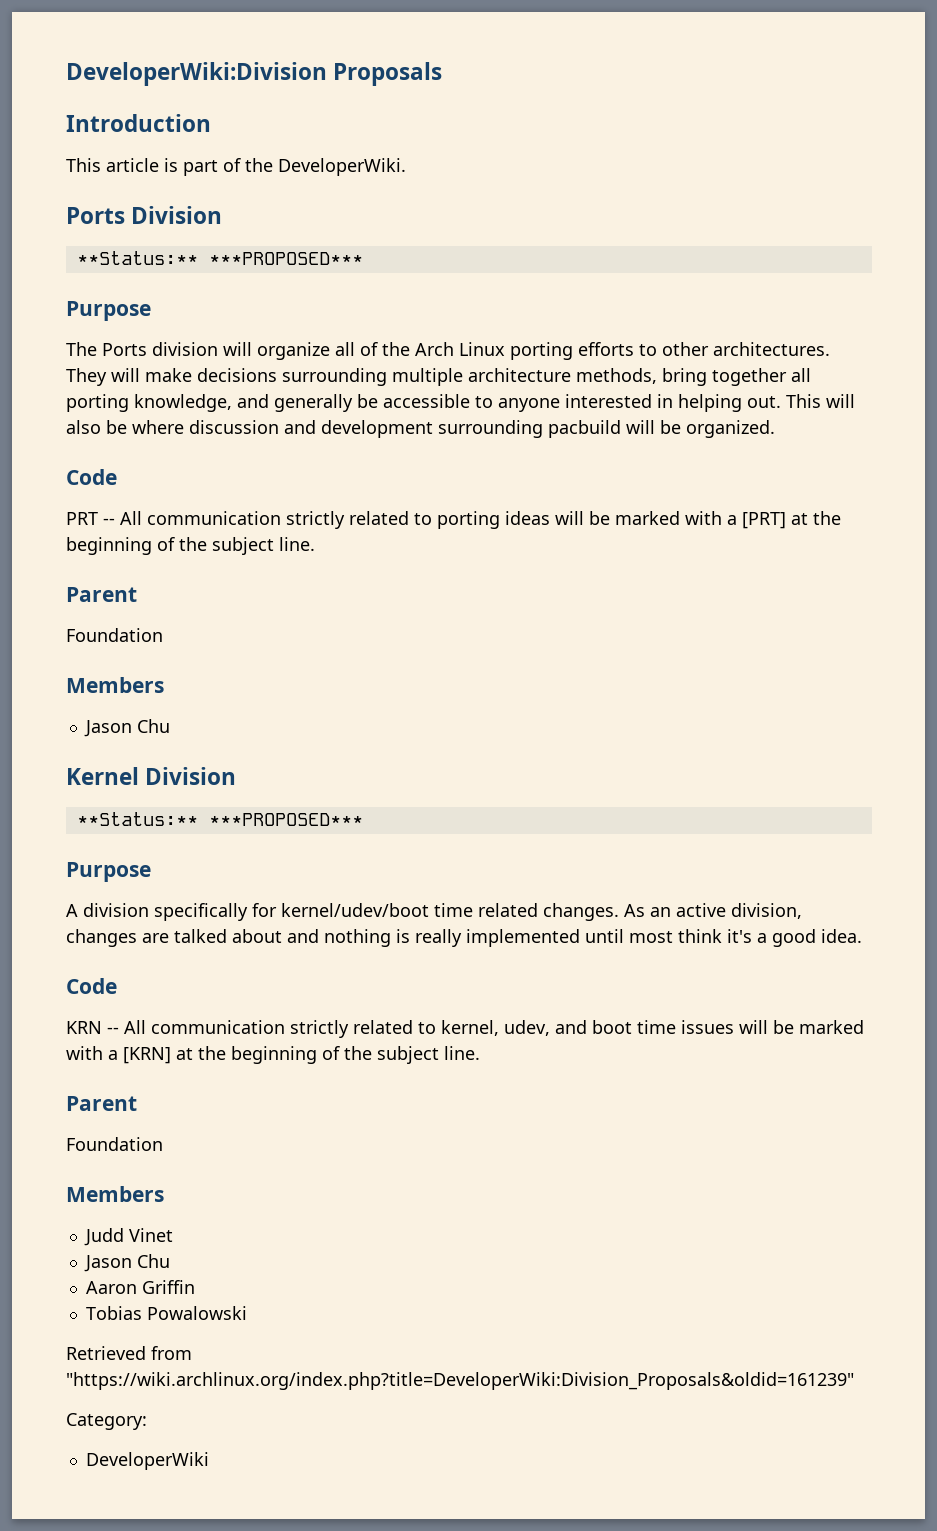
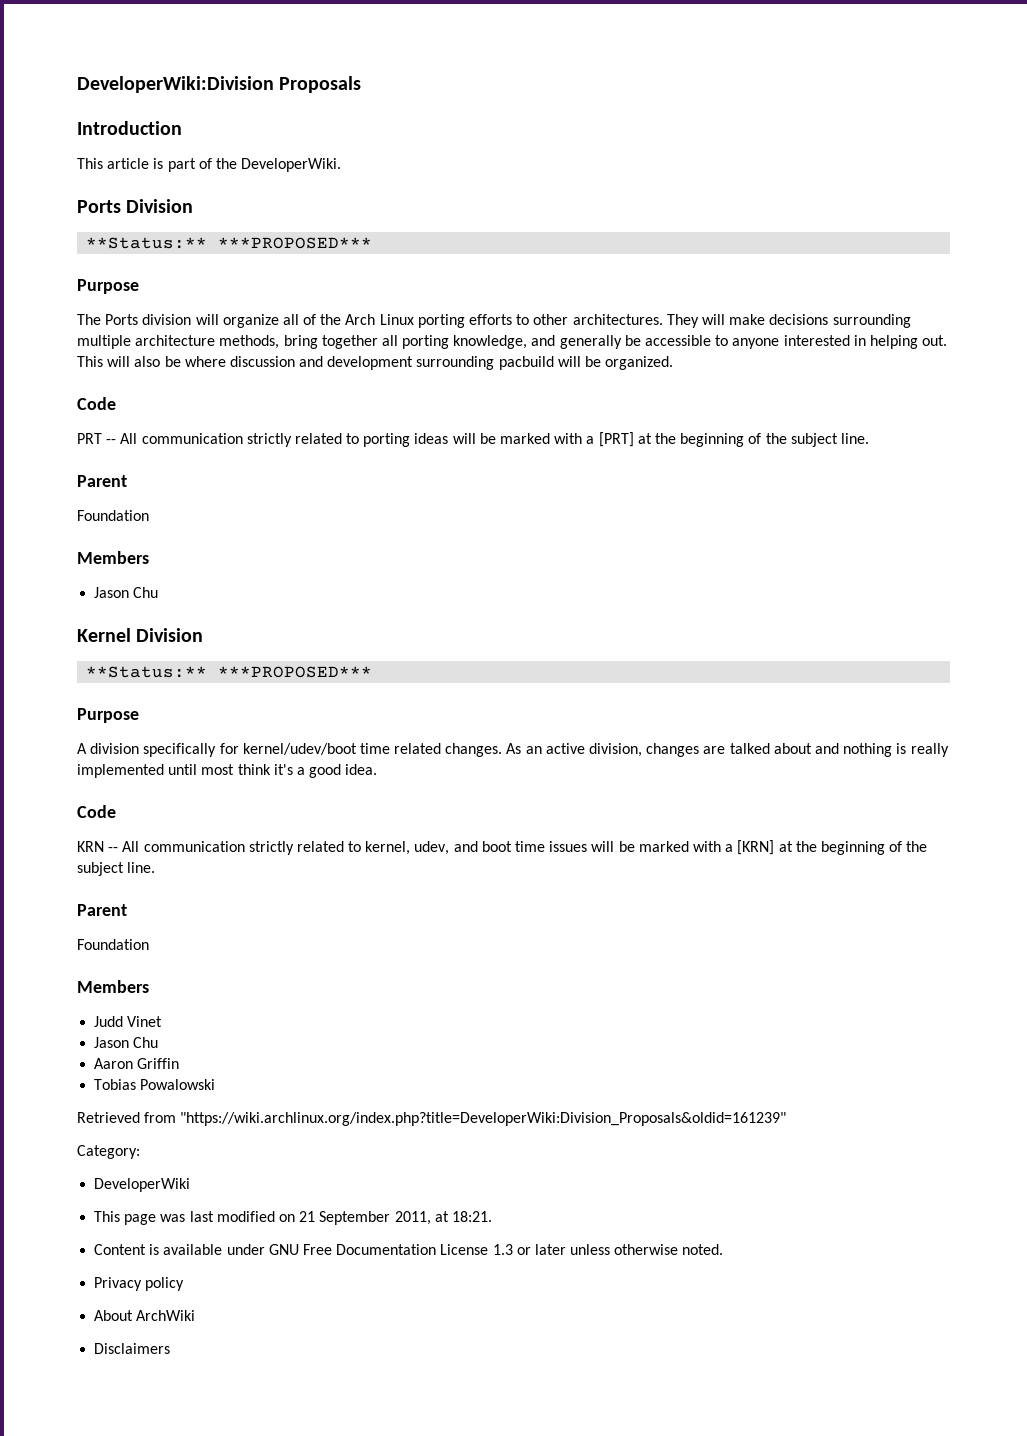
+ This page was last modified on 21 September 2011, at 18:21.
+ Content is available under GNU Free Documentation License 1.3 or later unless otherwise noted.
+ Privacy policy
+ About ArchWiki
+ Disclaimers

